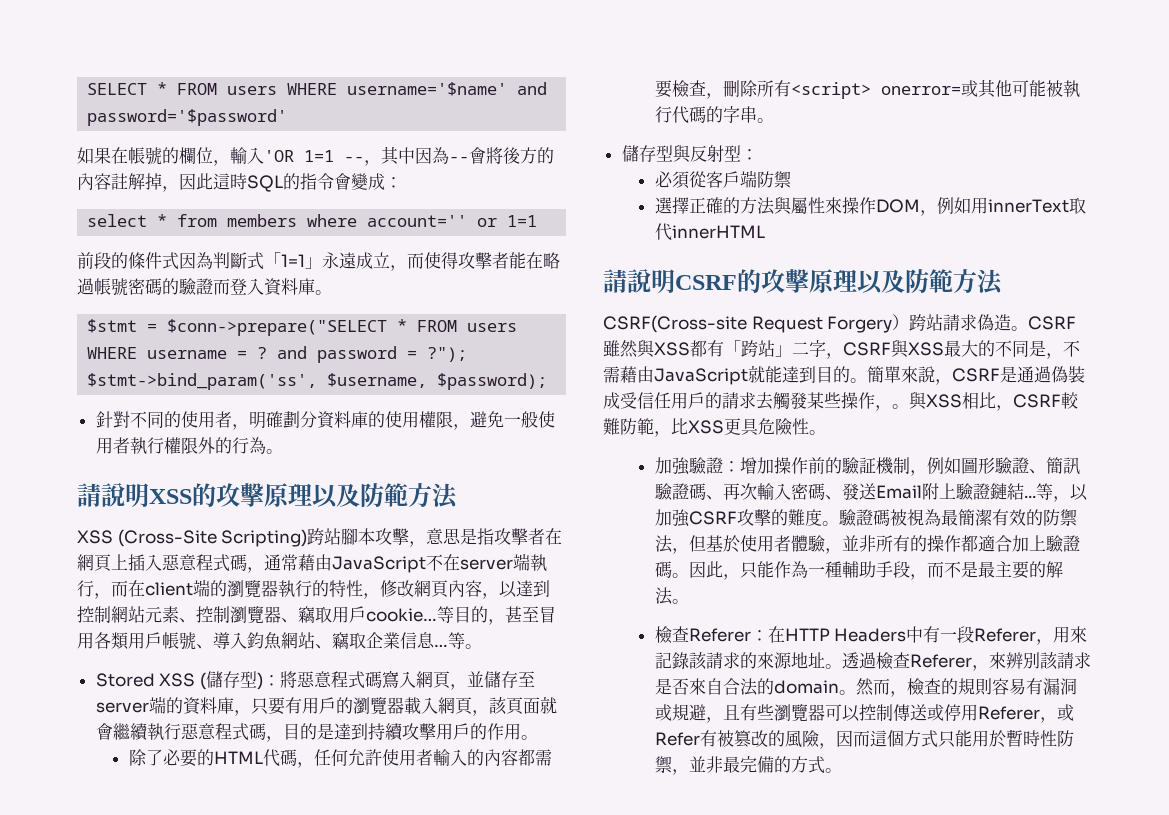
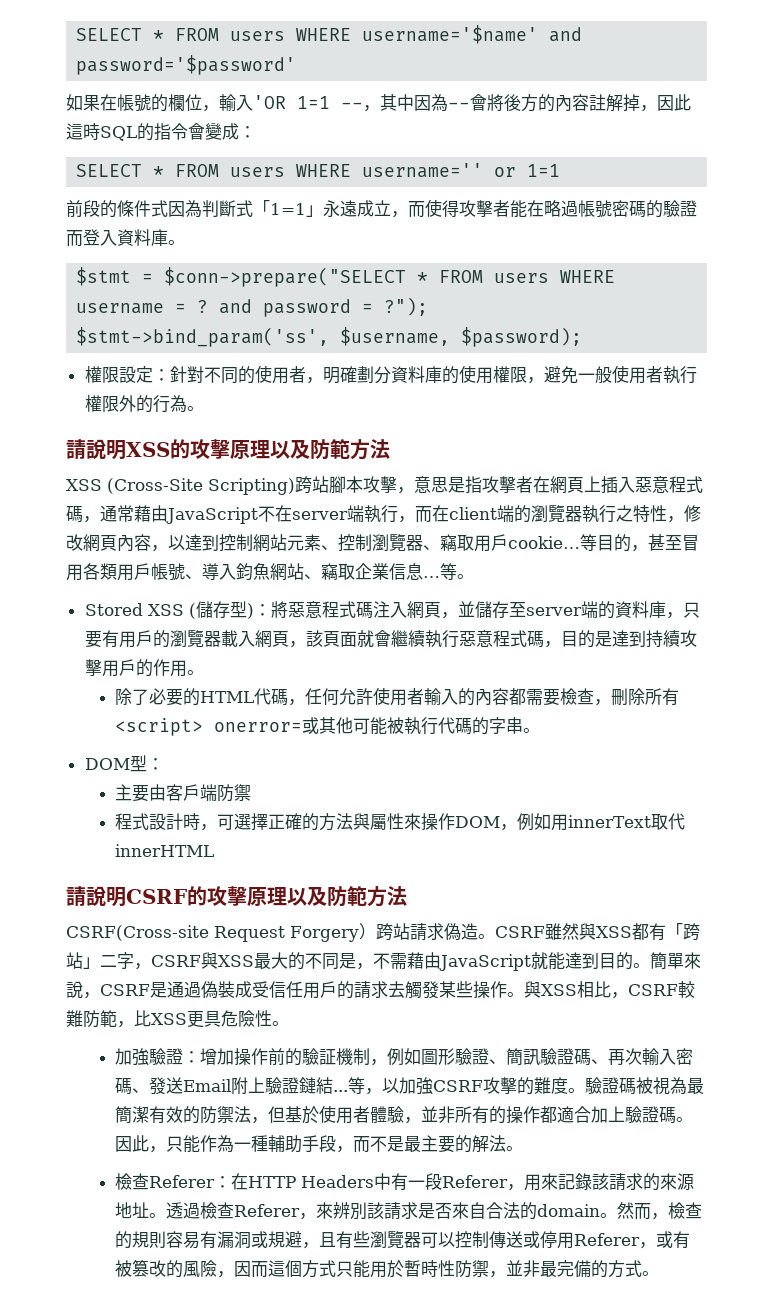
- select * from members where account='' or 1=1
+ SELECT * FROM users WHERE username='' or 1=1
- 針對不同的使用者，明確劃分資料庫的使用權限，避免一般使用者執行權限外的行為。
+ 權限設定：針對不同的使用者，明確劃分資料庫的使用權限，避免一般使用者執行權限外的行為。
- XSS (Cross-Site Scripting)跨站腳本攻擊，意思是指攻擊者在網頁上插入惡意程式碼，通常藉由JavaScript不在server端執行，而在client端的瀏覽器執行的特性，修改網頁內容，以達到控制網站元素、控制瀏覽器、竊取用戶cookie…
+ XSS (Cross-Site Scripting)跨站腳本攻擊，意思是指攻擊者在網頁上插入惡意程式碼，通常藉由JavaScript不在server端執行，而在client端的瀏覽器執行之特性，修改網頁內容，以達到控制網站元素、控制瀏覽器、竊取用戶cookie…
- Stored XSS (儲存型)：將惡意程式碼窵入網頁，並儲存至server端的資料庫，只要有用戶的瀏覽器載入網頁，該頁面就會繼續執行惡意程式碼，目的是達到持續攻擊用戶的作用。
+ Stored XSS (儲存型)：將惡意程式碼注入網頁，並儲存至server端的資料庫，只要有用戶的瀏覽器載入網頁，該頁面就會繼續執行惡意程式碼，目的是達到持續攻擊用戶的作用。
- 儲存型與反射型：
+ DOM型：
- 必須從客戶端防禦
+ 主要由客戶端防禦
- 選擇正確的方法與屬性來操作DOM，例如用innerText取代innerHTML
+ 程式設計時，可選擇正確的方法與屬性來操作DOM，例如用innerText取代innerHTML
- 簡單來說，CSRF是通過偽裝成受信任用戶的請求去觸發某些操作，。
+ 簡單來說，CSRF是通過偽裝成受信任用戶的請求去觸發某些操作。
- 然而，檢查的規則容易有漏洞或規避，且有些瀏覽器可以控制傳送或停用Referer，或Refer有被篡改的風險，因而這個方式只能用於暫時性防禦，並非最完備的方式。
+ 然而，檢查的規則容易有漏洞或規避，且有些瀏覽器可以控制傳送或停用Referer，或有被篡改的風險，因而這個方式只能用於暫時性防禦，並非最完備的方式。

